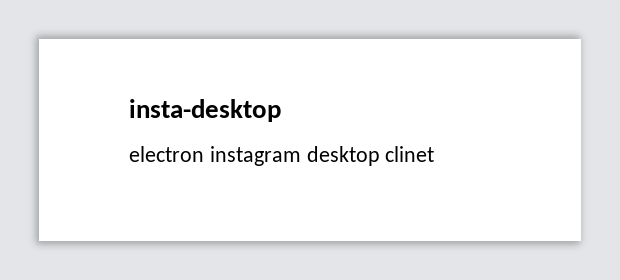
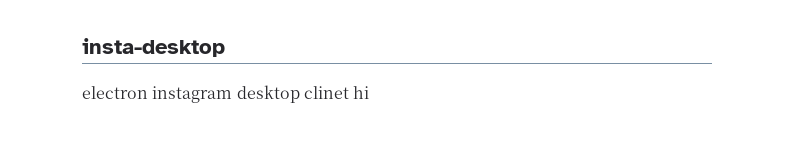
- electron instagram desktop clinet
+ electron instagram desktop clinet hi

